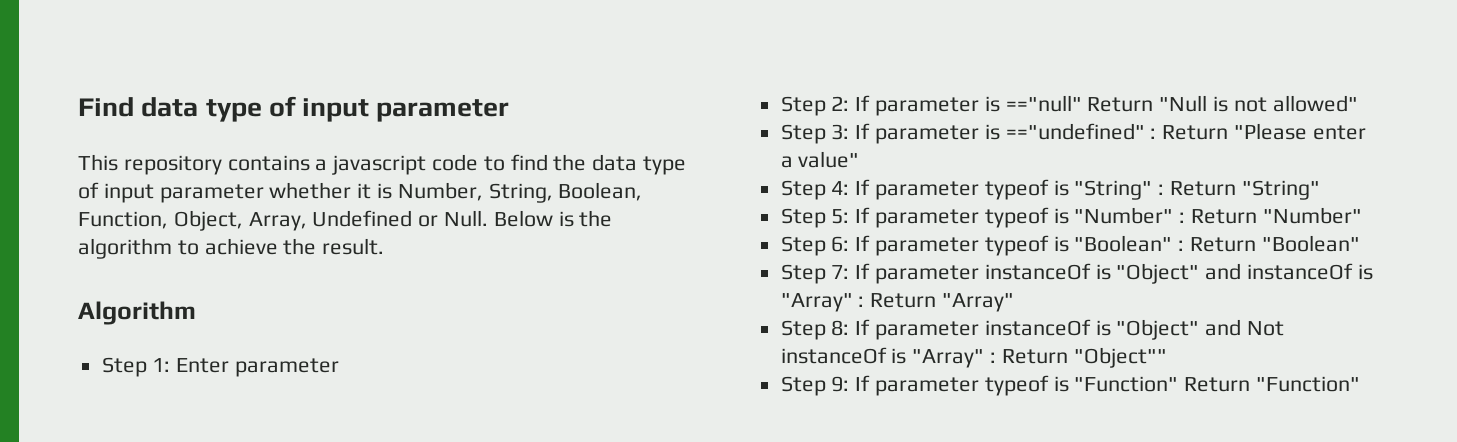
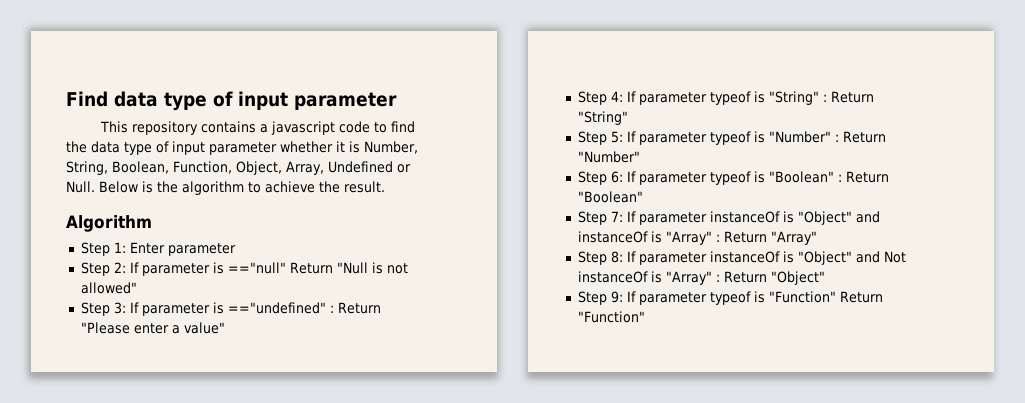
- Step 8: If parameter instanceOf is "Object" and Not instanceOf is "Array" : Return "Object""
+ Step 8: If parameter instanceOf is "Object" and Not instanceOf is "Array" : Return "Object"

